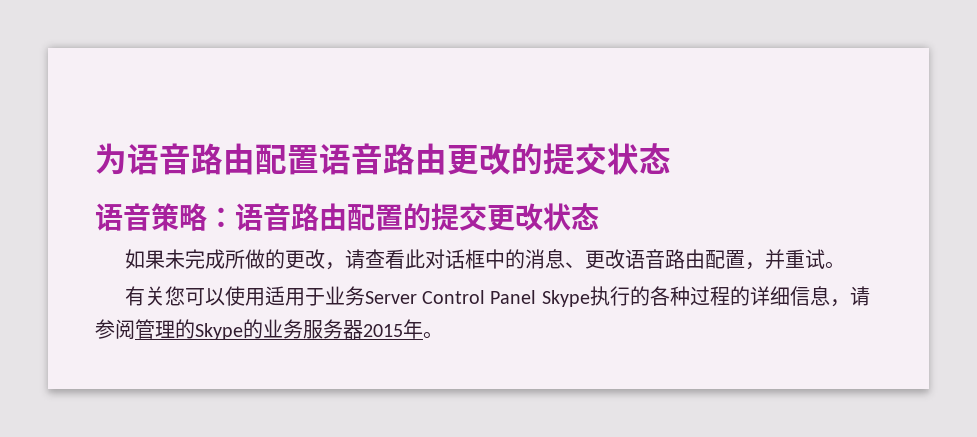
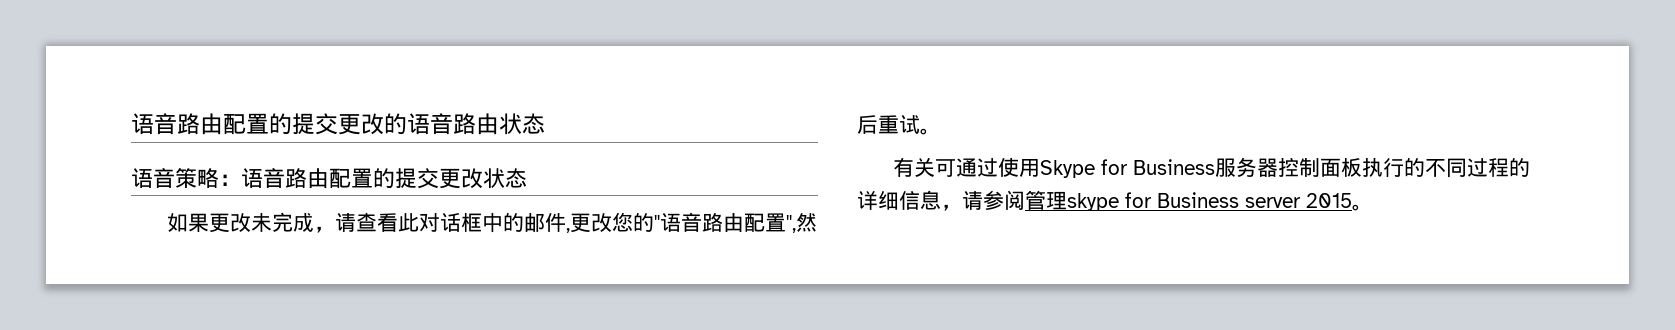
- 为语音路由配置语音路由更改的提交状态
+ 语音路由配置的提交更改的语音路由状态
- 如果未完成所做的更改，请查看此对话框中的消息、更改语音路由配置，并重试。
+ 如果更改未完成，请查看此对话框中的邮件,更改您的"语音路由配置",然后重试。
- 有关您可以使用适用于业务Server Control Panel Skype执行的各种过程的详细信息，请参阅管理的Skype的业务服务器2015年。
+ 有关可通过使用Skype for Business服务器控制面板执行的不同过程的详细信息，请参阅管理skype for Business server 2015。

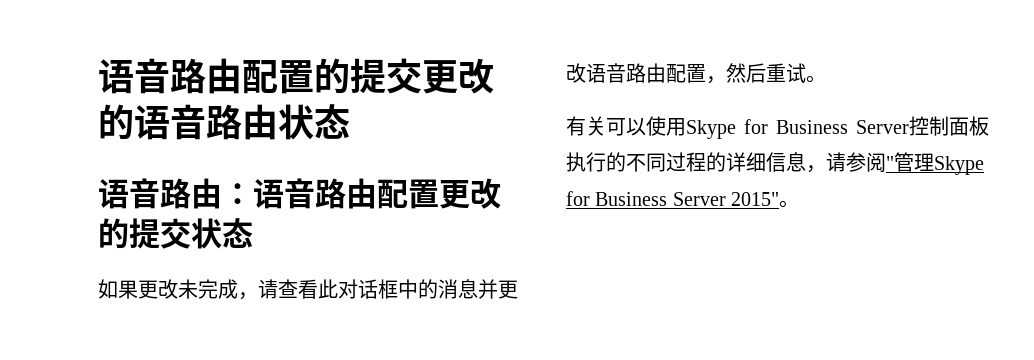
- 语音策略：语音路由配置的提交更改状态
+ 语音路由：语音路由配置更改的提交状态
- 如果更改未完成，请查看此对话框中的邮件,更改您的"语音路由配置",然后重试。
+ 如果更改未完成，请查看此对话框中的消息并更改语音路由配置，然后重试。
- 有关可通过使用Skype for Business服务器控制面板执行的不同过程的详细信息，请参阅管理skype for Business server 2015。
+ 有关可以使用Skype for Business Server控制面板执行的不同过程的详细信息，请参阅"管理Skype for Business Server 2015"。

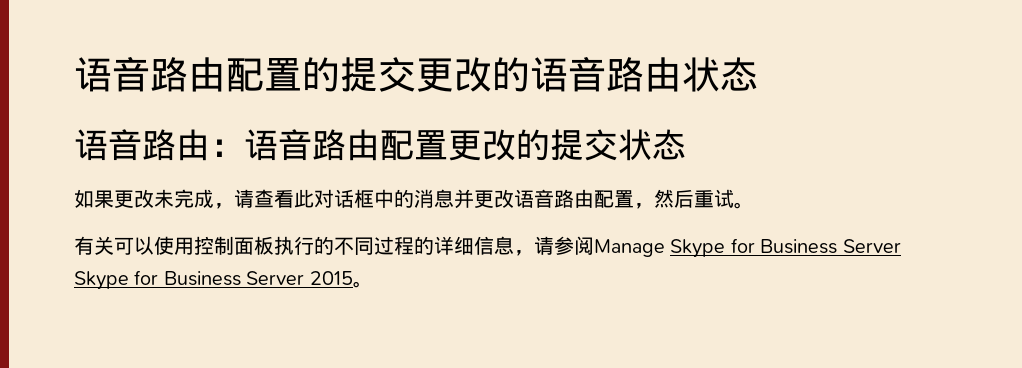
- 有关可以使用Skype for Business Server控制面板执行的不同过程的详细信息，请参阅"管理Skype for Business Server 2015"。
+ 有关可以使用控制面板执行的不同过程的详细信息，请参阅Manage Skype for Business Server Skype for Business Server 2015。

